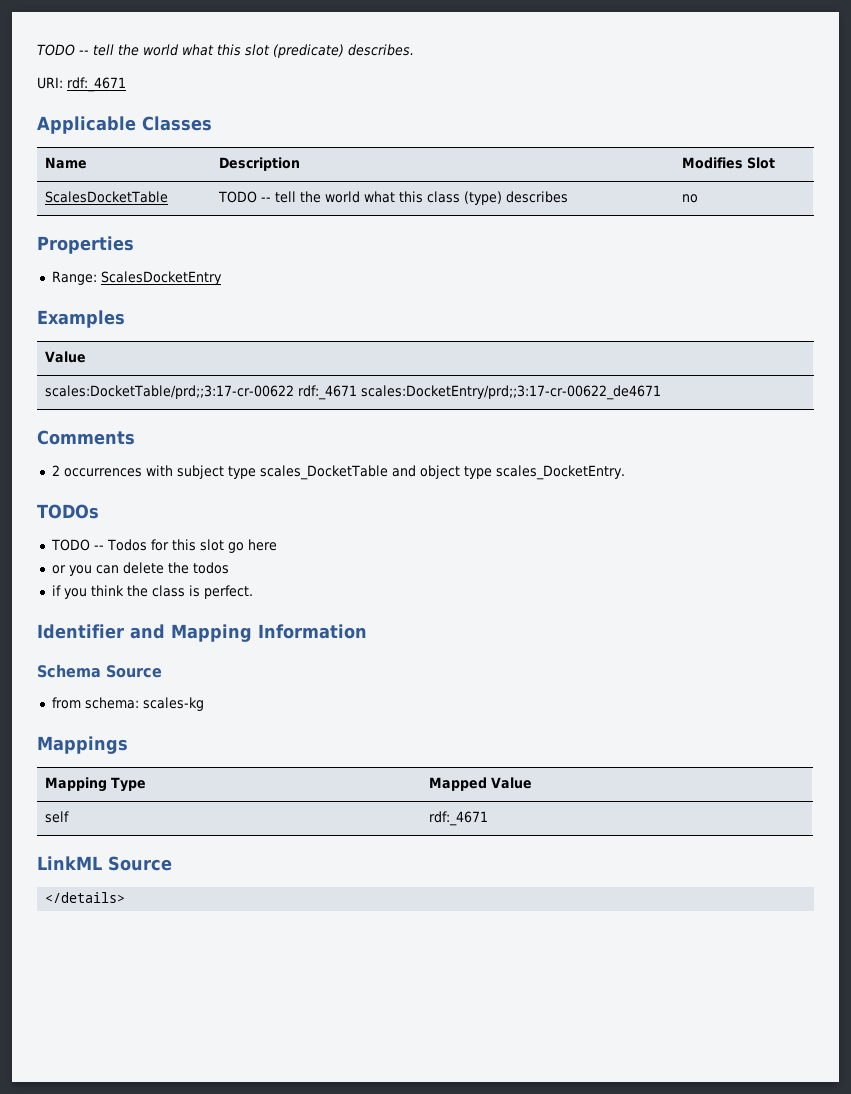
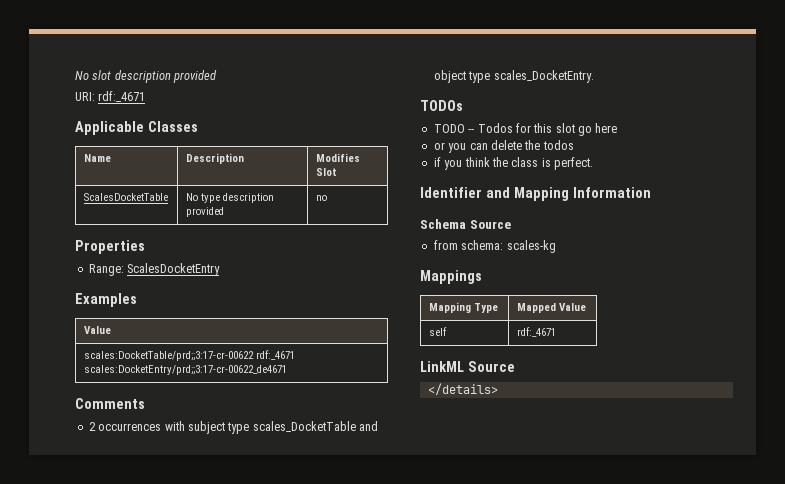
- TODO -- tell the world what this slot (predicate) describes.
+ No slot description provided
- ScalesDocketTable | TODO -- tell the world what this class (type) describes | no
+ ScalesDocketTable | No type description provided | no

